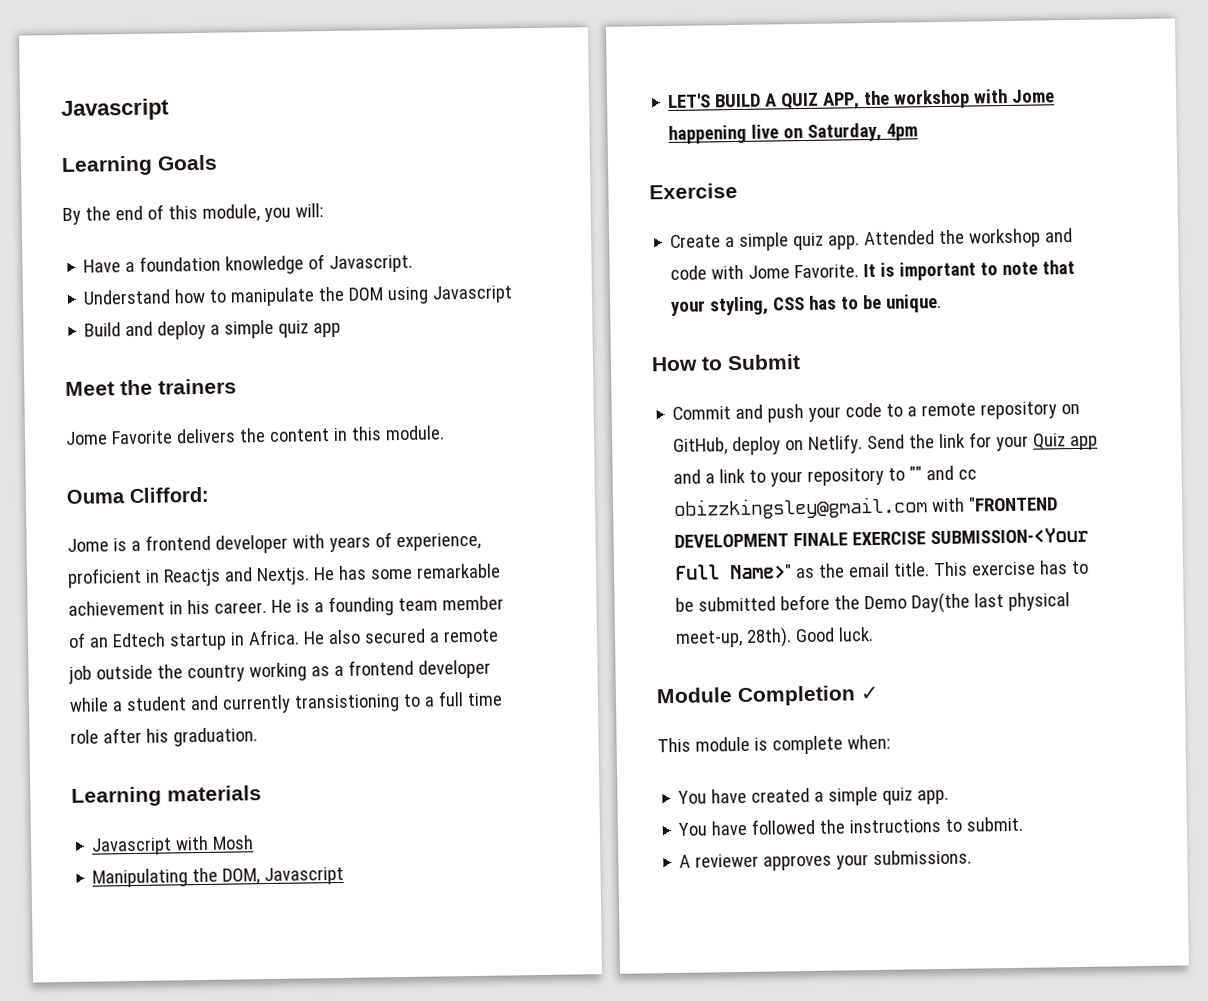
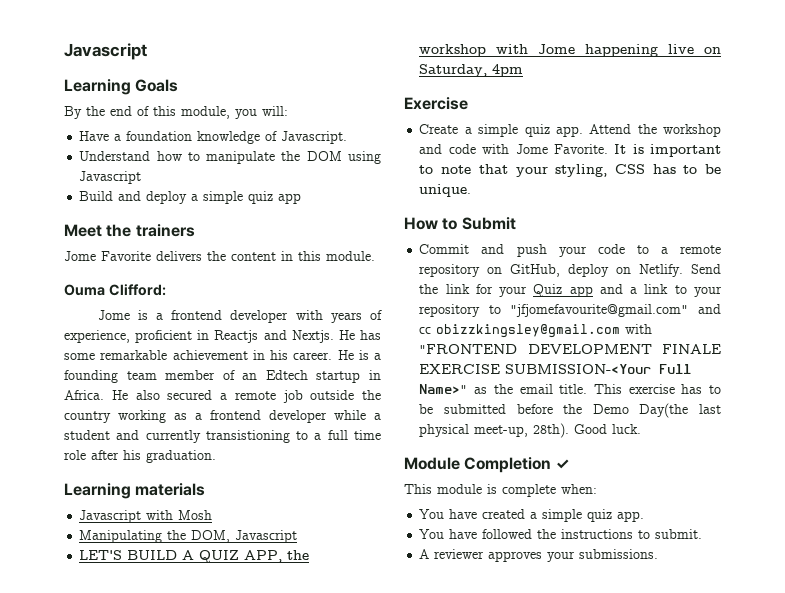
- Attended the workshop and code with Jome Favorite.
+ Attend the workshop and code with Jome Favorite.
- Send the link for your Quiz app and a link to your repository to "" and cc obizzkingsley@gmail.com with "FRONTEND DEVELOPMENT FINALE EXERCISE SUBMISSION-<Your Full Name>" as the email title.
+ Send the link for your Quiz app and a link to your repository to "jfjomefavourite@gmail.com" and cc obizzkingsley@gmail.com with "FRONTEND DEVELOPMENT FINALE EXERCISE SUBMISSION-<Your Full Name>" as the email title.

